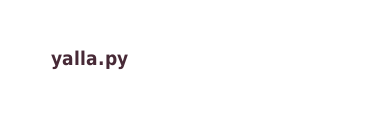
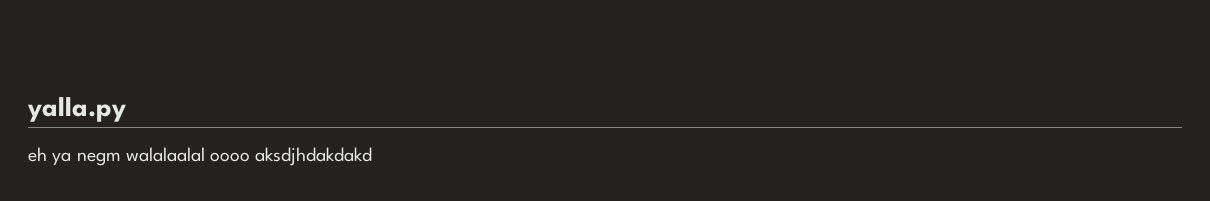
+ eh ya negm walalaalal oooo aksdjhdakdakd

